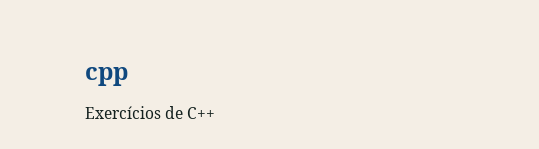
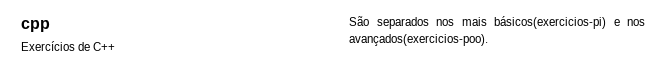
+ São separados nos mais básicos(exercicios-pi) e nos avançados(exercicios-poo).

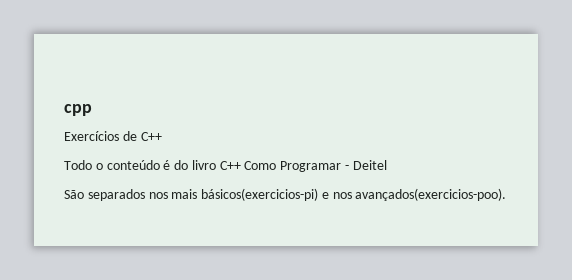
+ Todo o conteúdo é do livro C++ Como Programar - Deitel

